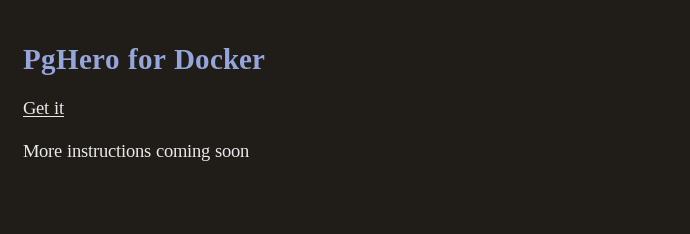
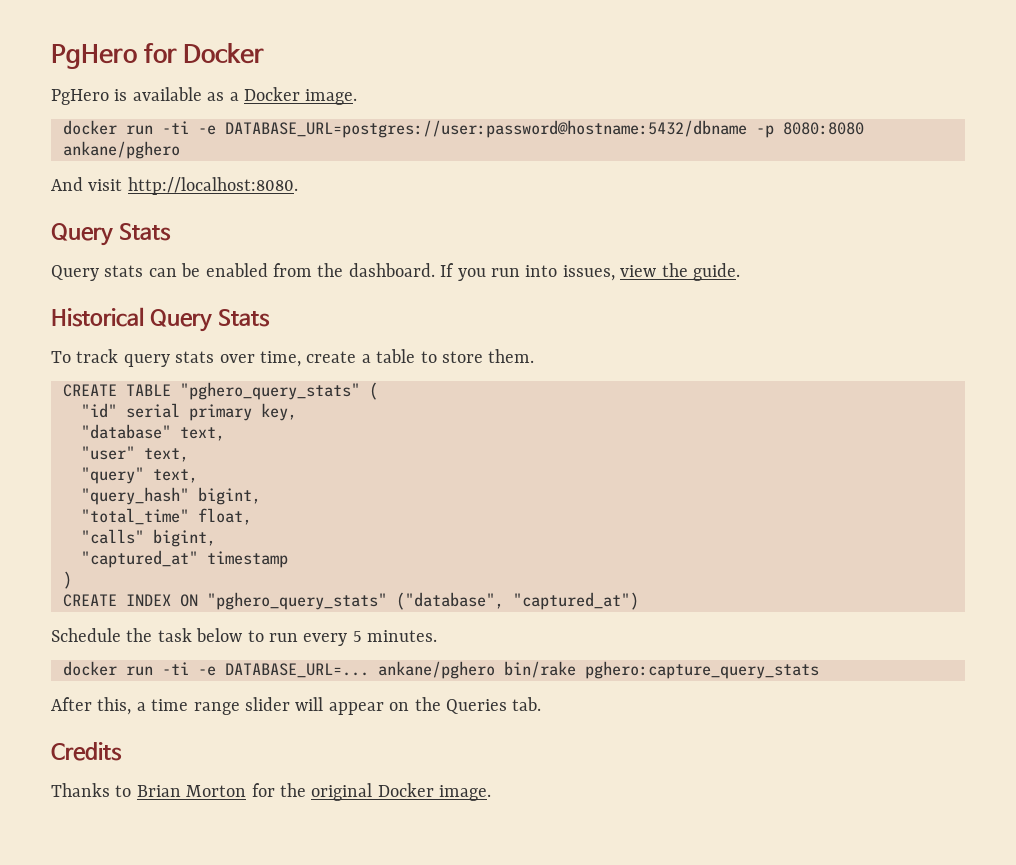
- Get it
- More instructions coming soon
+ PgHero is available as a Docker image.
+ docker run -ti -e DATABASE_URL=postgres://user:password@hostname:5432/dbname -p 8080:8080 ankane/pghero
+ And visit http://localhost:8080.
+ Query Stats
+ Query stats can be enabled from the dashboard. If you run into issues, view the guide.
+ Historical Query Stats
+ To track query stats over time, create a table to store them.
+ CREATE TABLE "pghero_query_stats" (
+ "id" serial primary key,
+ "database" text,
+ "user" text,
+ "query" text,
+ "query_hash" bigint,
+ "total_time" float,
+ "calls" bigint,
+ "captured_at" timestamp
+ )
+ CREATE INDEX ON "pghero_query_stats" ("database", "captured_at")
+ Schedule the task below to run every 5 minutes.
+ docker run -ti -e DATABASE_URL=... ankane/pghero bin/rake pghero:capture_query_stats
+ After this, a time range slider will appear on the Queries tab.
+ Credits
+ Thanks to Brian Morton for the original Docker image.

